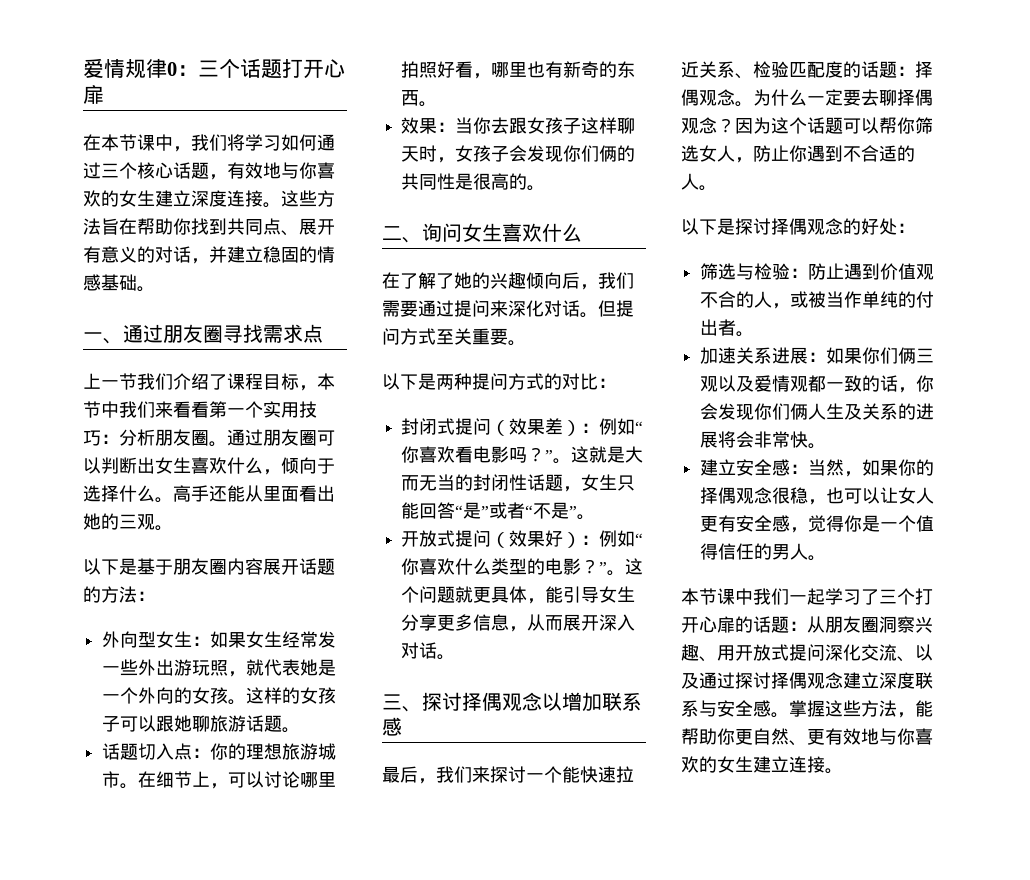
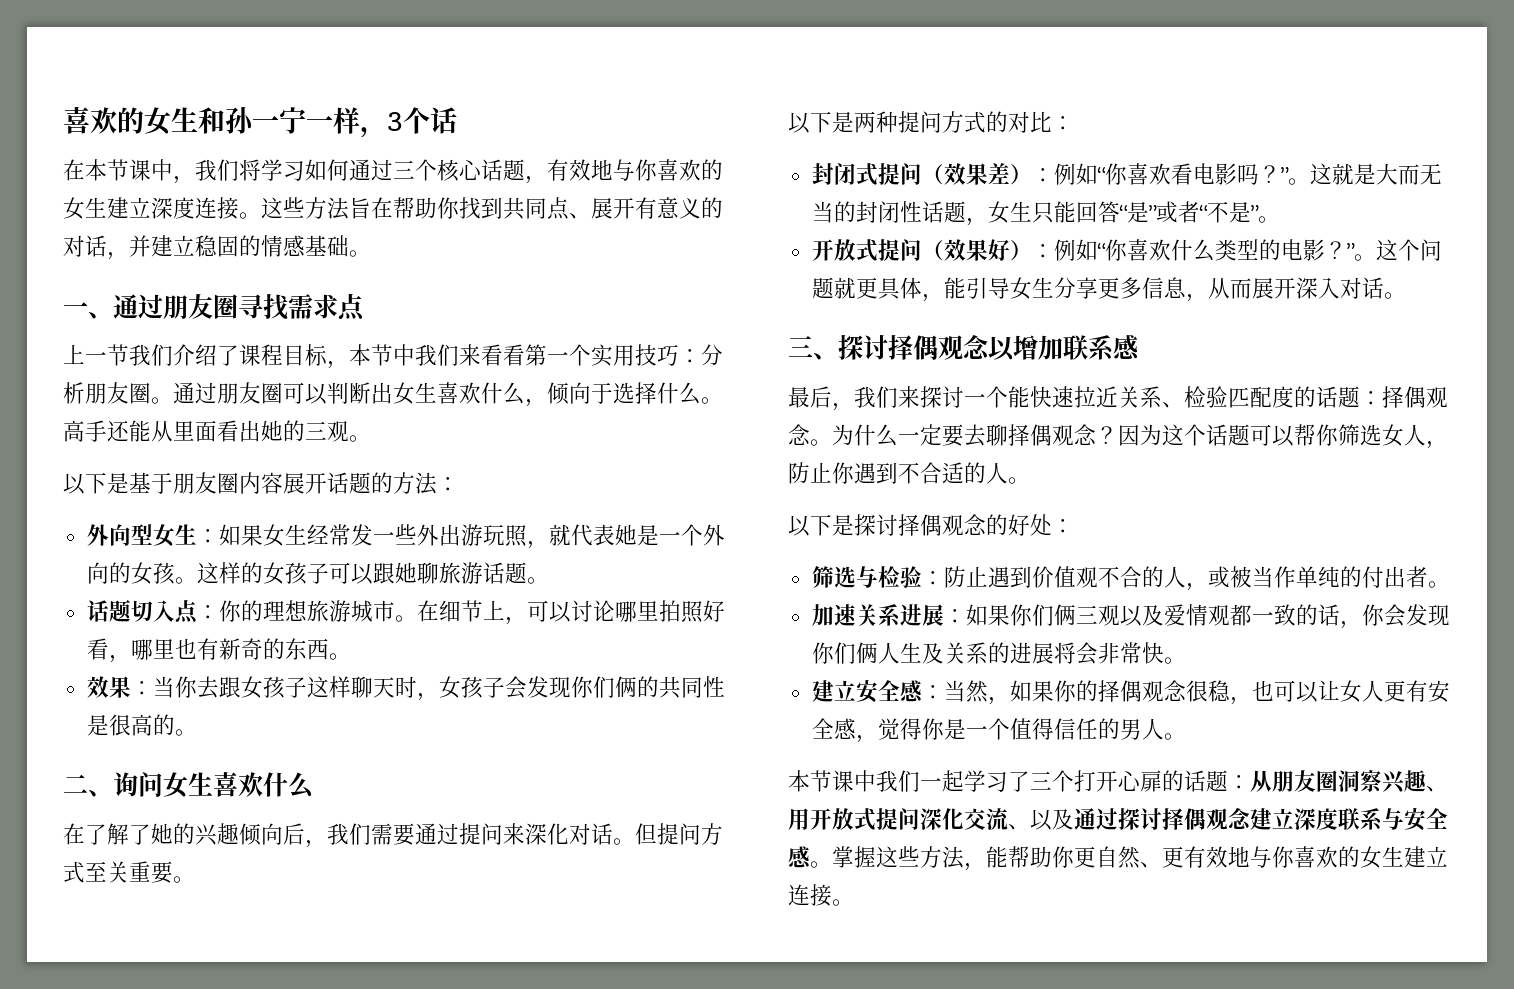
- 爱情规律0：三个话题打开心扉
+ 喜欢的女生和孙一宁一样，3个话

